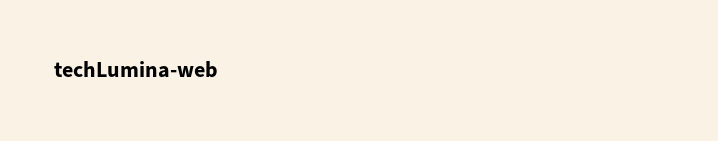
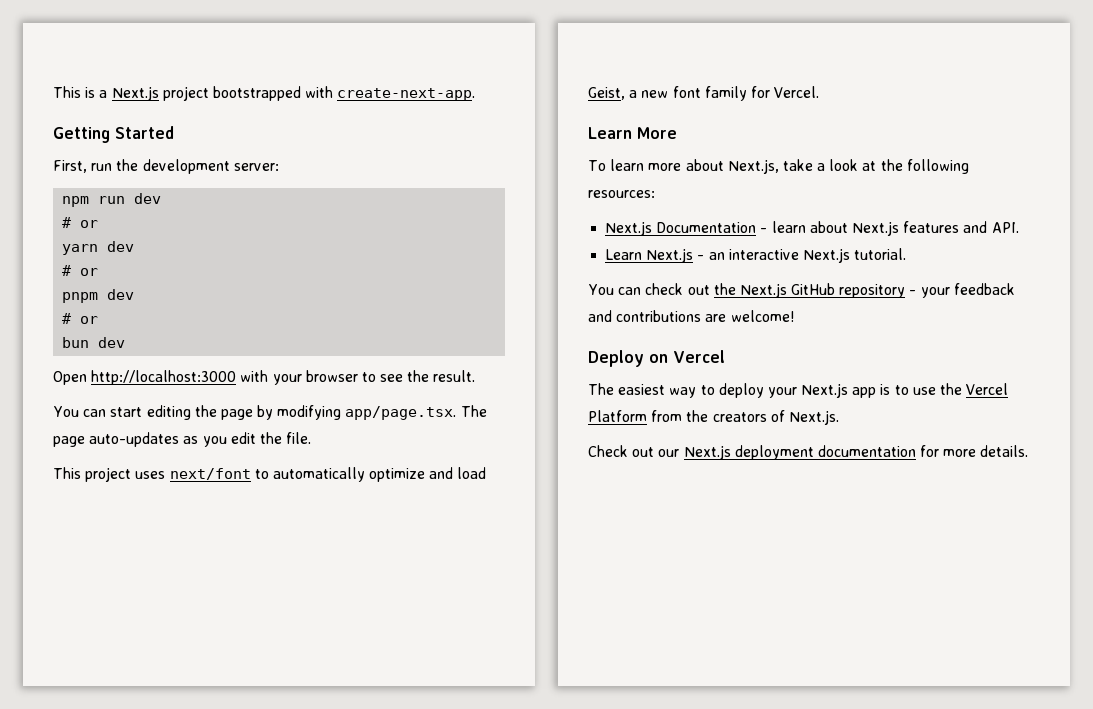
- techLumina-web
+ This is a Next.js project bootstrapped with create-next-app.
+ Getting Started
+ First, run the development server:
+ npm run dev
+ # or
+ yarn dev
+ # or
+ pnpm dev
+ # or
+ bun dev
+ Open http://localhost:3000 with your browser to see the result.
+ You can start editing the page by modifying app/page.tsx. The page auto-updates as you edit the file.
+ This project uses next/font to automatically optimize and load Geist, a new font family for Vercel.
+ Learn More
+ To learn more about Next.js, take a look at the following resources:
+ Next.js Documentation - learn about Next.js features and API.
+ Learn Next.js - an interactive Next.js tutorial.
+ You can check out the Next.js GitHub repository - your feedback and contributions are welcome!
+ Deploy on Vercel
+ The easiest way to deploy your Next.js app is to use the Vercel Platform from the creators of Next.js.
+ Check out our Next.js deployment documentation for more details.

